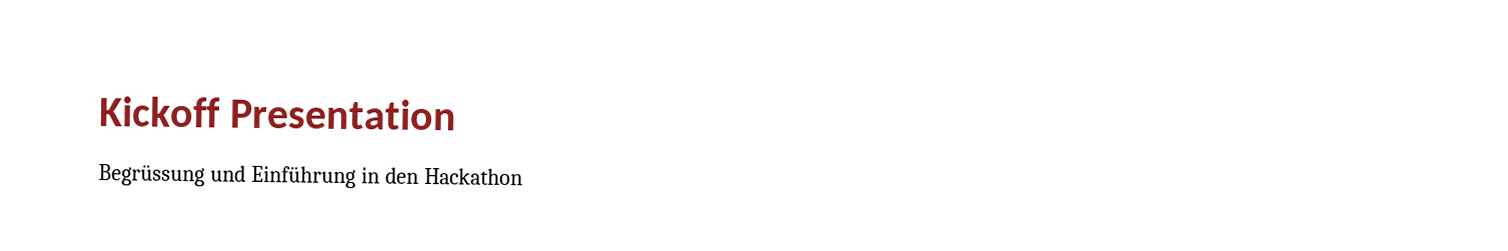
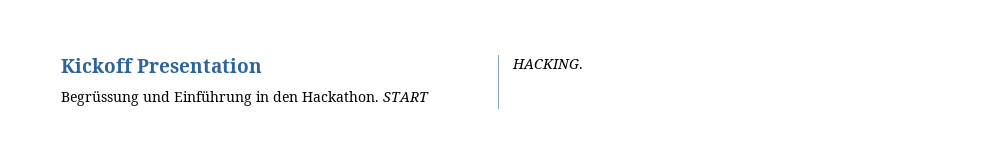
- Begrüssung und Einführung in den Hackathon
+ Begrüssung und Einführung in den Hackathon. START HACKING.

